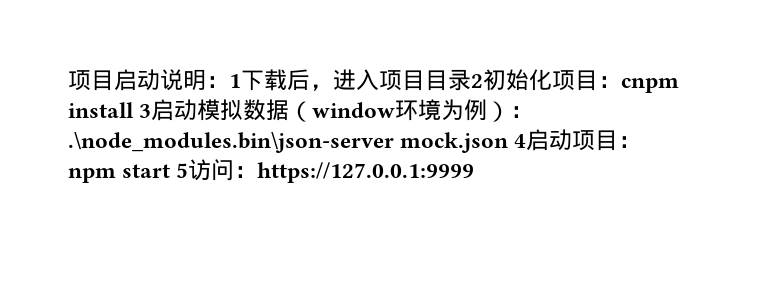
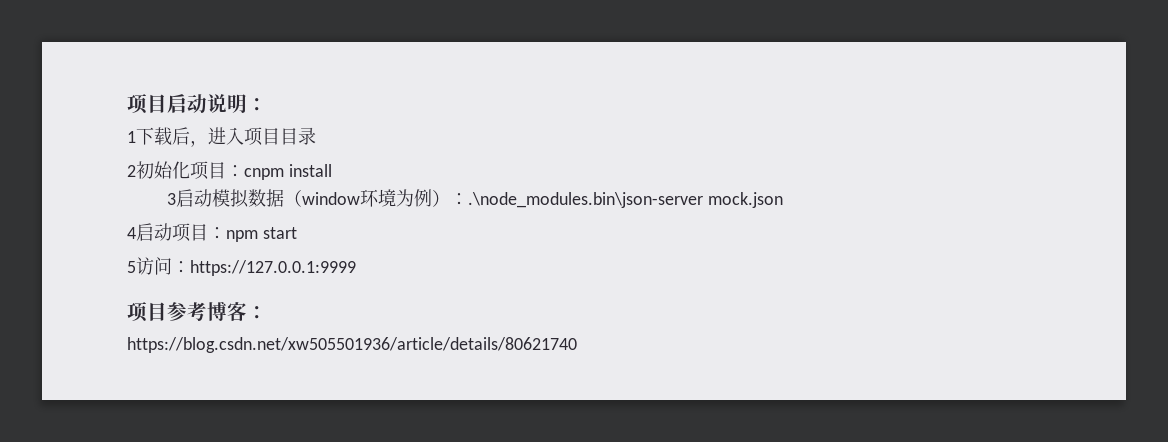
- 项目启动说明：1下载后，进入项目目录2初始化项目：cnpm install 3启动模拟数据（window环境为例）：.\node_modules.bin\json-server mock.json 4启动项目：npm start 5访问：https://127.0.0.1:9999
+ 项目启动说明：
+ 1下载后，进入项目目录
+ 2初始化项目：cnpm install
+ 3启动模拟数据（window环境为例）：.\node_modules.bin\json-server mock.json
+ 4启动项目：npm start
+ 5访问：https://127.0.0.1:9999
+ 项目参考博客：
+ https://blog.csdn.net/xw505501936/article/details/80621740

